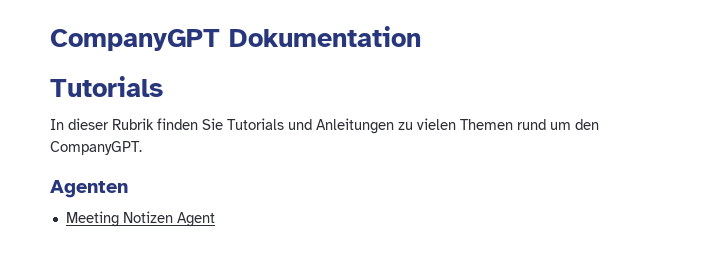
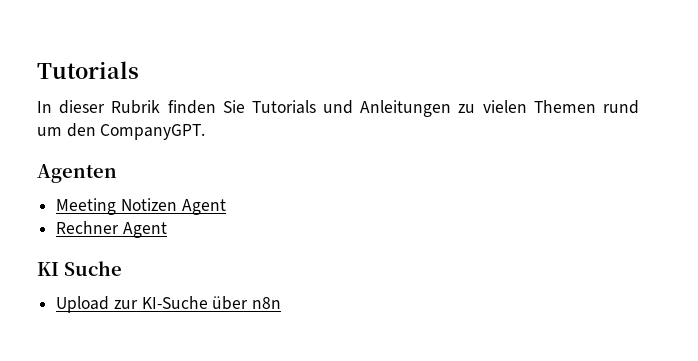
- CompanyGPT Dokumentation
+ Rechner Agent
+ KI Suche
+ Upload zur KI-Suche über n8n

